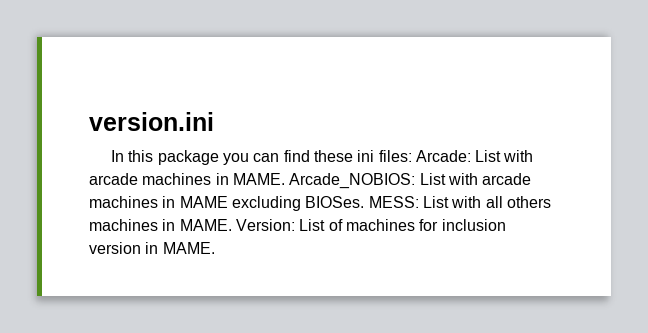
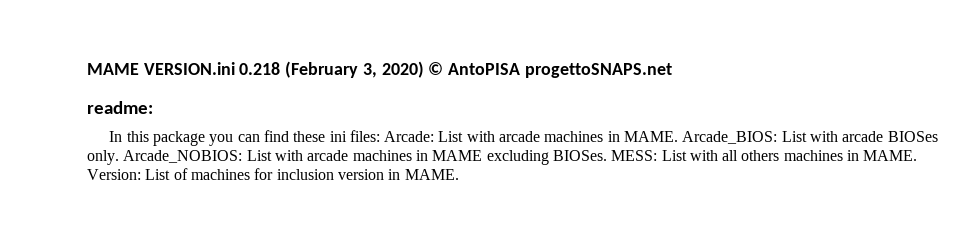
- version.ini
+ MAME VERSION.ini 0.218 (February 3, 2020) © AntoPISA progettoSNAPS.net
+ readme:
+ Arcade_BIOS: List with arcade BIOSes only.

